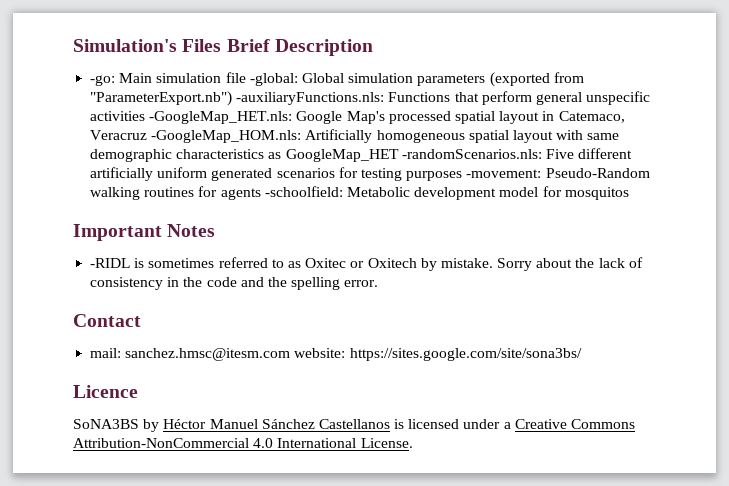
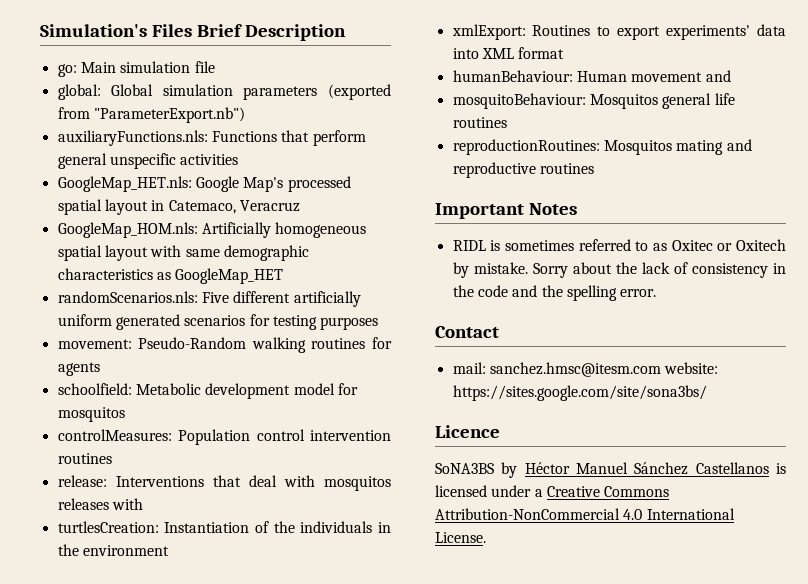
- -go: Main simulation file -global: Global simulation parameters (exported from "ParameterExport.nb") -auxiliaryFunctions.nls: Functions that perform general unspecific activities -GoogleMap_HET.nls: Google Map's processed spatial layout in Catemaco, Veracruz -GoogleMap_HOM.nls: Artificially homogeneous spatial layout with same demographic characteristics as GoogleMap_HET -randomScenarios.nls: Five different artificially uniform generated scenarios for testing purposes -movement: Pseudo-Random walking routines for agents -schoolfield: Metabolic development model for mosquitos
+ go: Main simulation file
+ global: Global simulation parameters (exported from "ParameterExport.nb")
+ auxiliaryFunctions.nls: Functions that perform general unspecific activities
+ GoogleMap_HET.nls: Google Map's processed spatial layout in Catemaco, Veracruz
+ GoogleMap_HOM.nls: Artificially homogeneous spatial layout with same demographic characteristics as GoogleMap_HET
+ randomScenarios.nls: Five different artificially uniform generated scenarios for testing purposes
+ movement: Pseudo-Random walking routines for agents
+ schoolfield: Metabolic development model for mosquitos
+ controlMeasures: Population control intervention routines
+ release: Interventions that deal with mosquitos releases with
+ turtlesCreation: Instantiation of the individuals in the environment
+ xmlExport: Routines to export experiments' data into XML format
+ humanBehaviour: Human movement and
+ mosquitoBehaviour: Mosquitos general life routines
+ reproductionRoutines: Mosquitos mating and reproductive routines
- -RIDL is sometimes referred to as Oxitec or Oxitech by mistake.
+ RIDL is sometimes referred to as Oxitec or Oxitech by mistake.

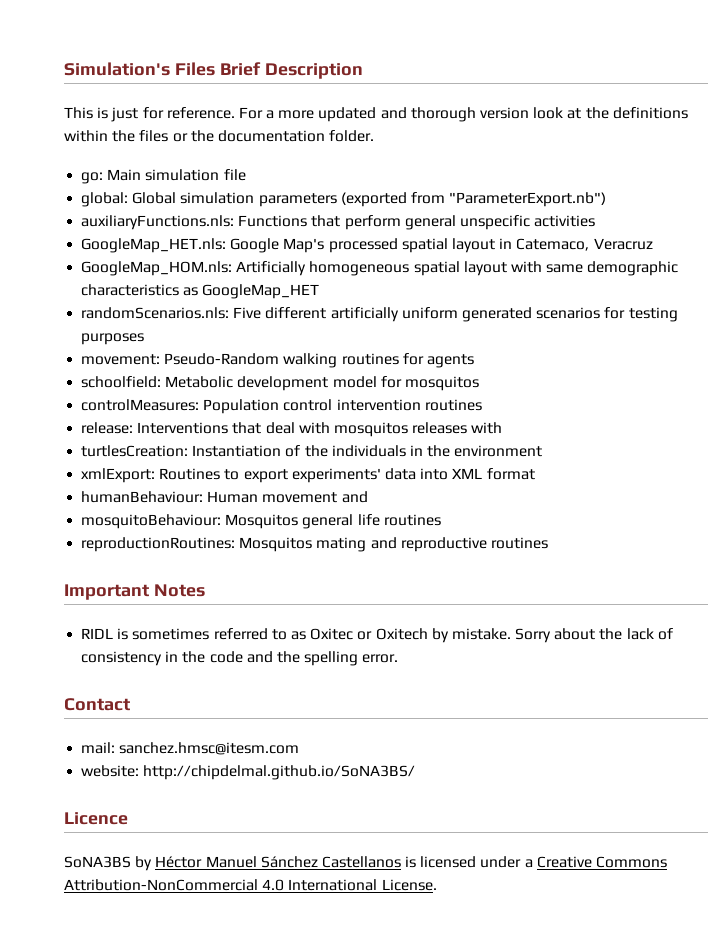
+ This is just for reference. For a more updated and thorough version look at the definitions within the files or the documentation folder.
- mail: sanchez.hmsc@itesm.com website: https://sites.google.com/site/sona3bs/
+ mail: sanchez.hmsc@itesm.com
+ website: http://chipdelmal.github.io/SoNA3BS/

